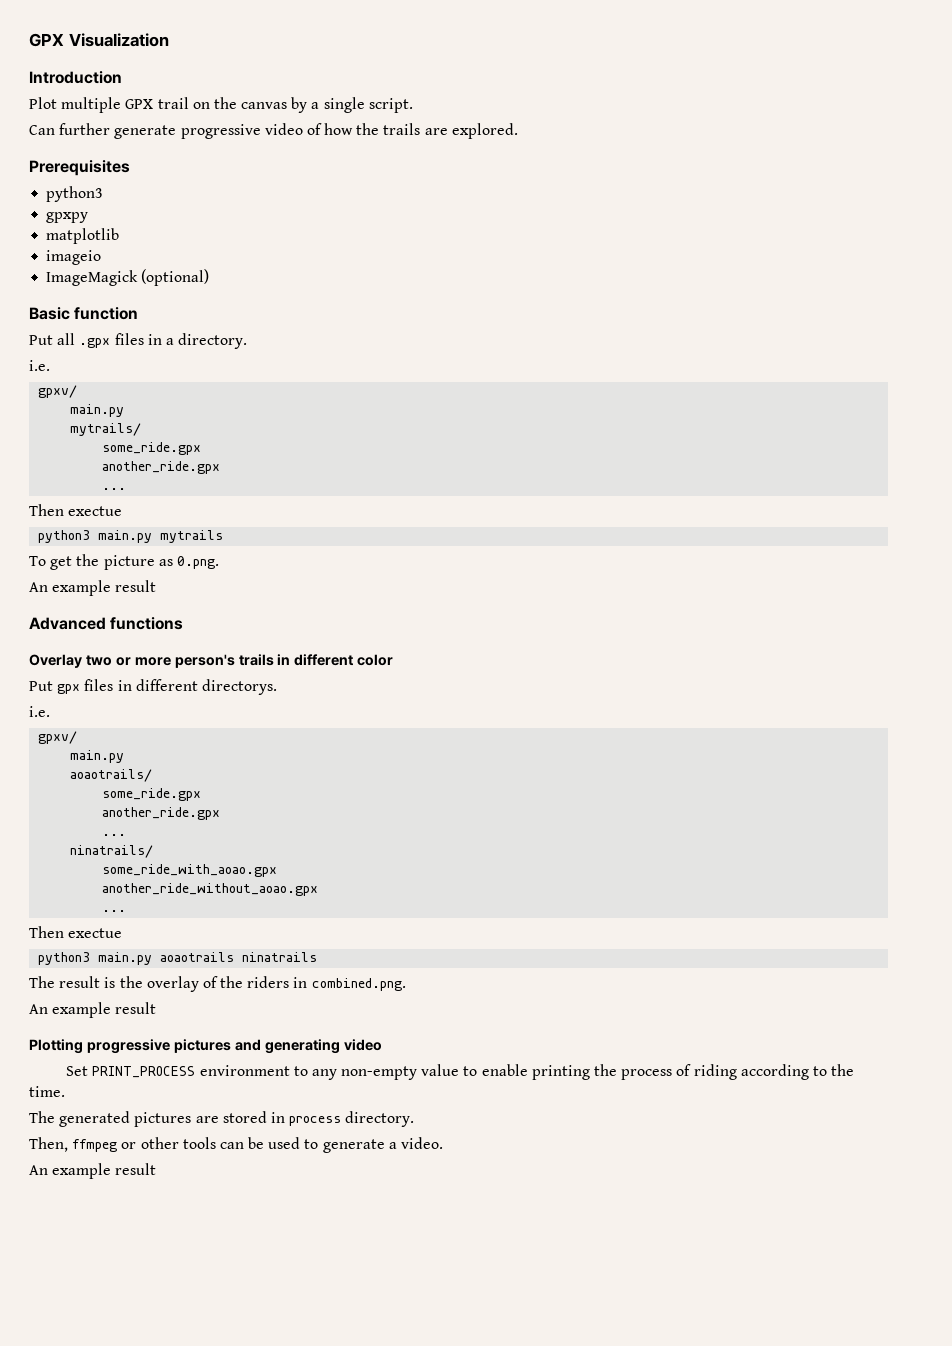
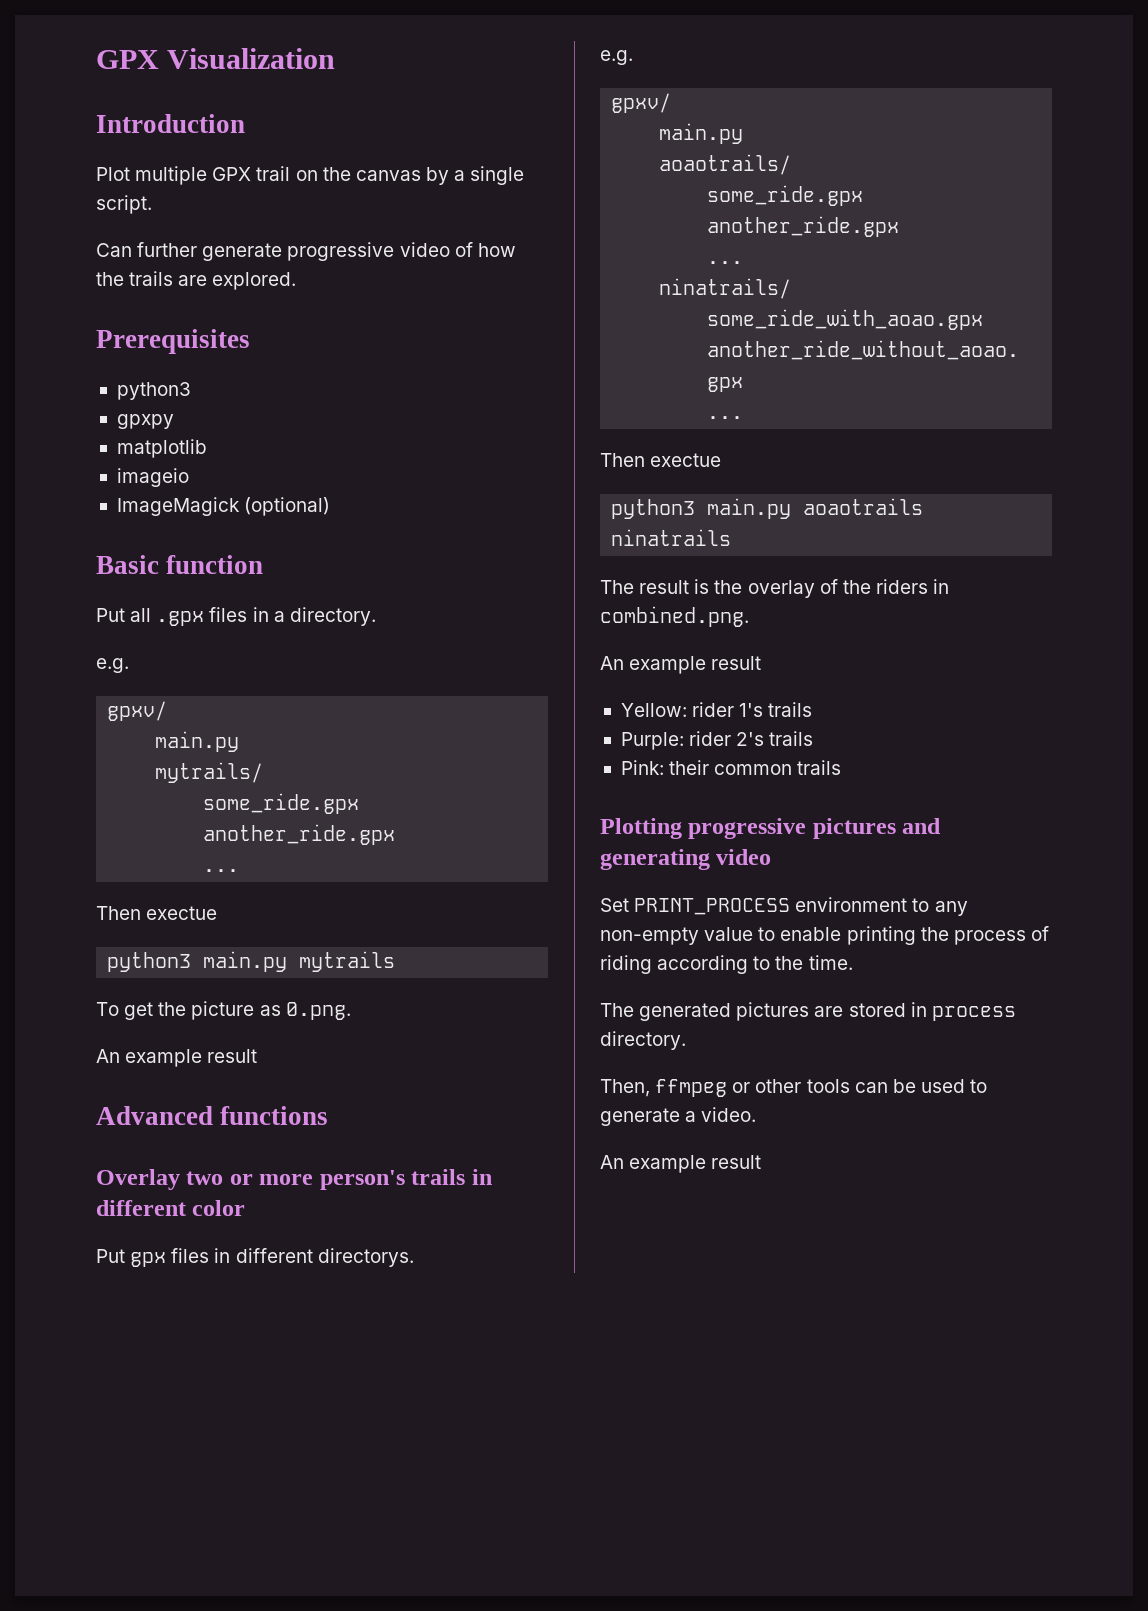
  Put all .gpx files in a directory.
- i.e.
+ e.g.
  Put gpx files in different directorys.
- i.e.
+ e.g.
+ Yellow: rider 1's trails
+ Purple: rider 2's trails
+ Pink: their common trails

